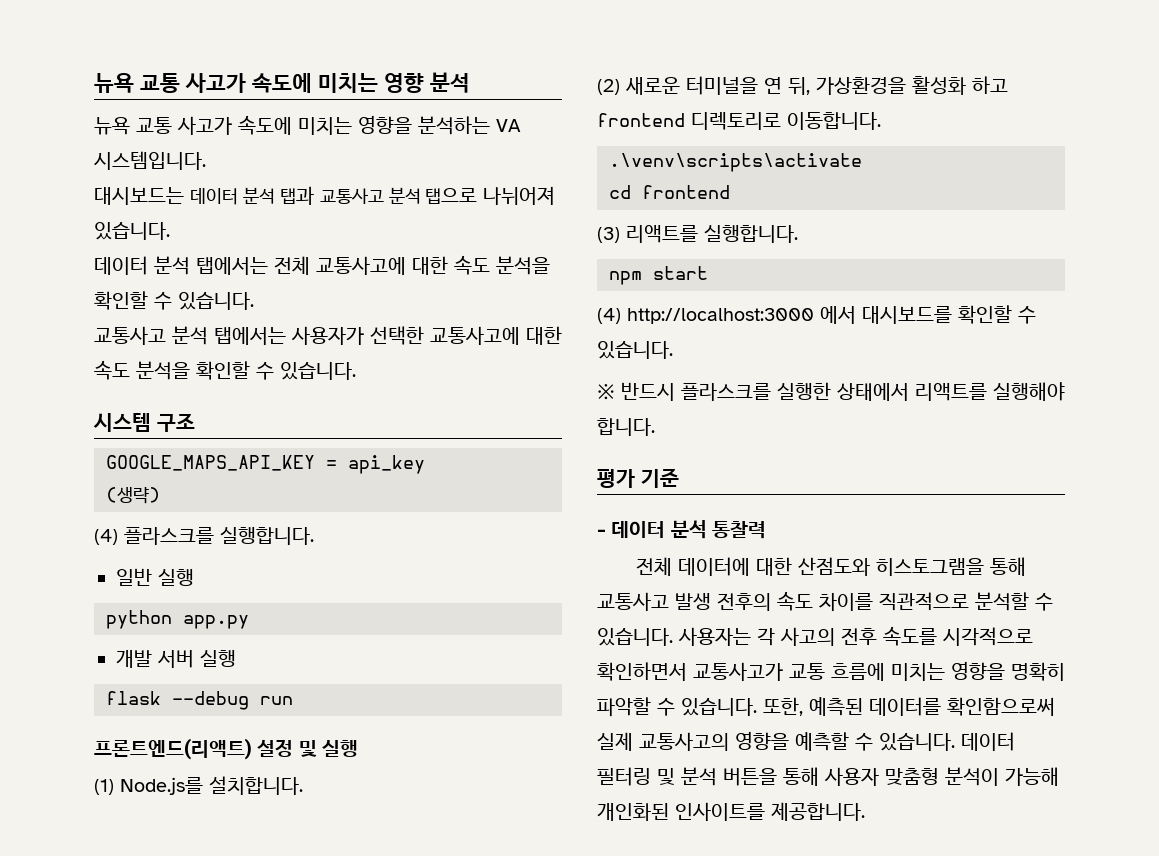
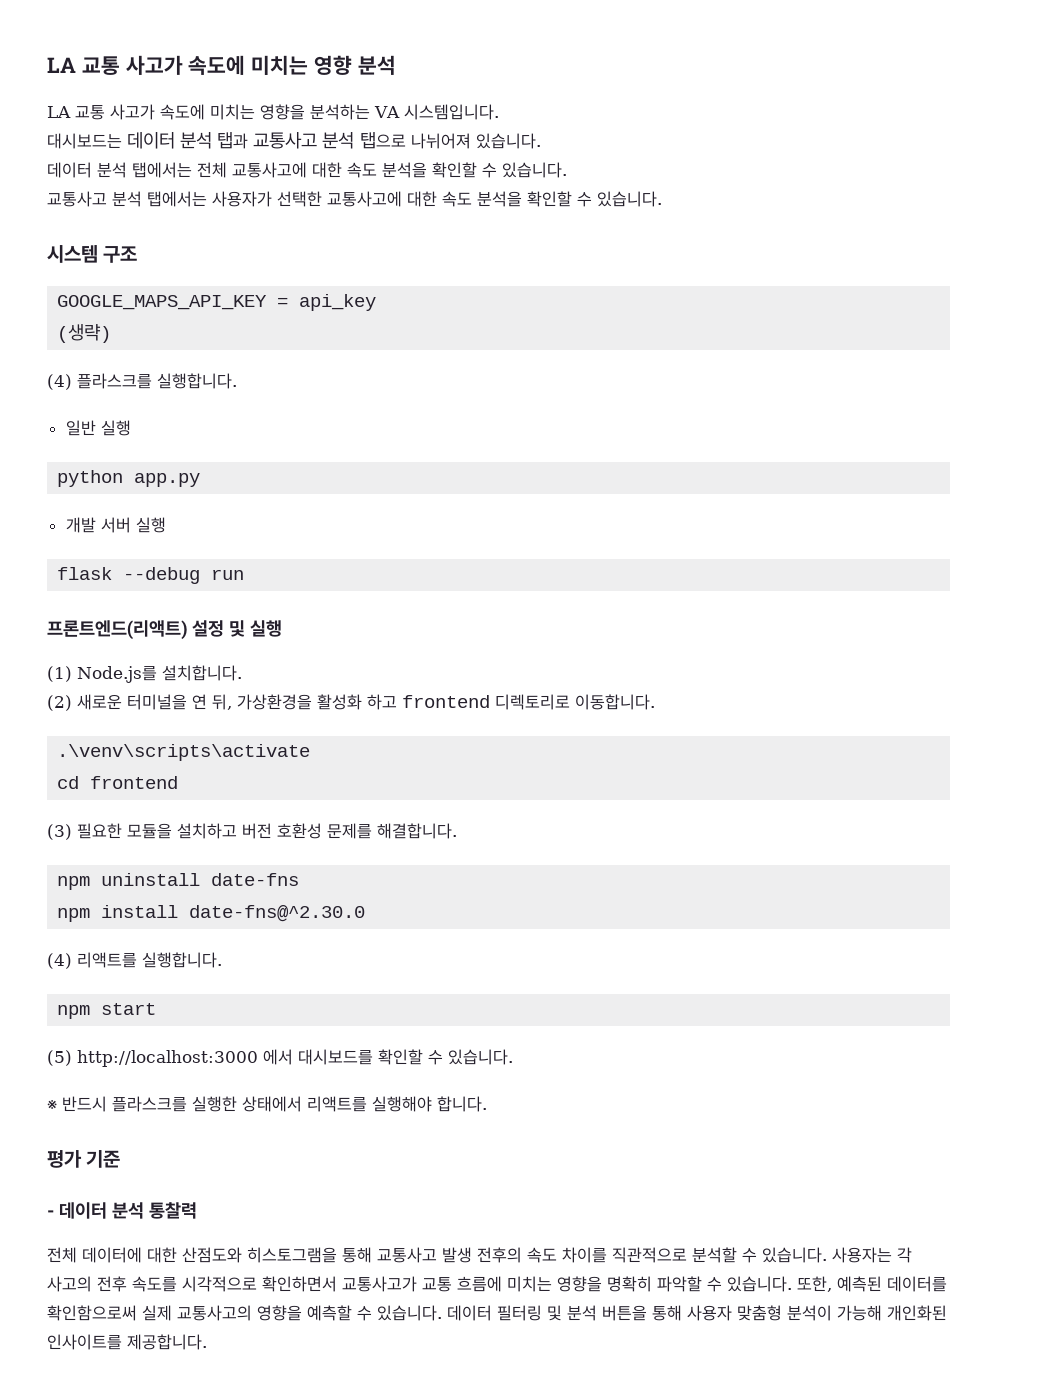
- 뉴욕 교통 사고가 속도에 미치는 영향 분석
+ LA 교통 사고가 속도에 미치는 영향 분석
- 뉴욕 교통 사고가 속도에 미치는 영향을 분석하는 VA 시스템입니다.
+ LA 교통 사고가 속도에 미치는 영향을 분석하는 VA 시스템입니다.
- (3) 리액트를 실행합니다.
+ (3) 필요한 모듈을 설치하고 버전 호환성 문제를 해결합니다.
+ npm uninstall date-fns
+ npm install date-fns@^2.30.0
+ (4) 리액트를 실행합니다.
- (4) http://localhost:3000 에서 대시보드를 확인할 수 있습니다.
+ (5) http://localhost:3000 에서 대시보드를 확인할 수 있습니다.

